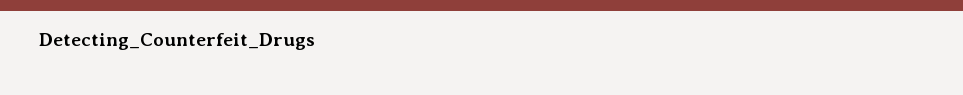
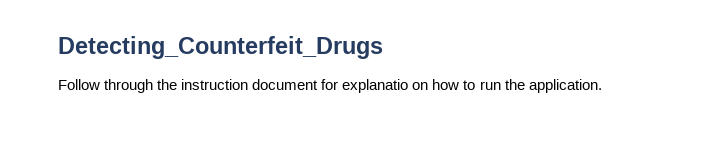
+ Follow through the instruction document for explanatio on how to run the application.

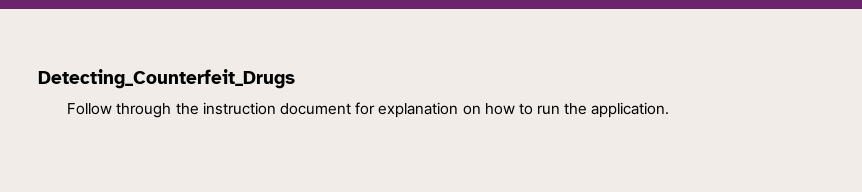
- Follow through the instruction document for explanatio on how to run the application.
+ Follow through the instruction document for explanation on how to run the application.

